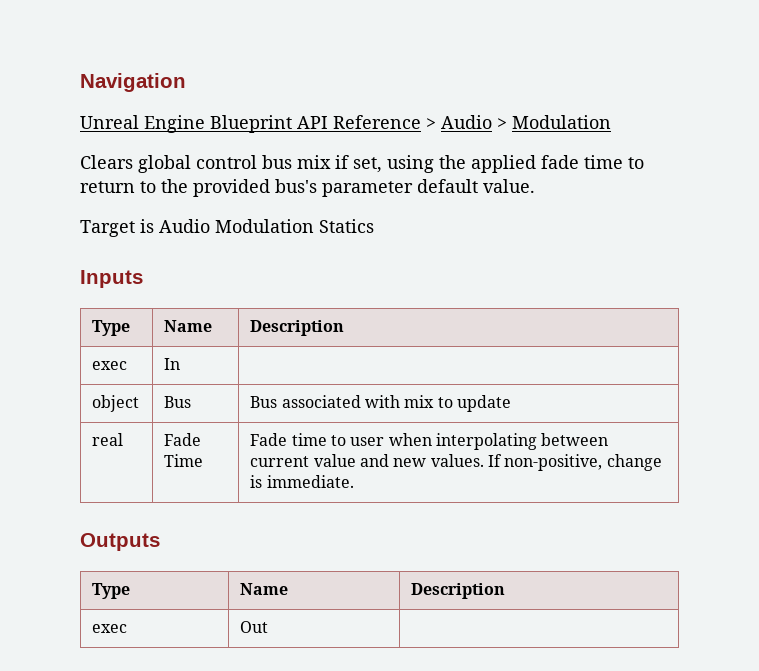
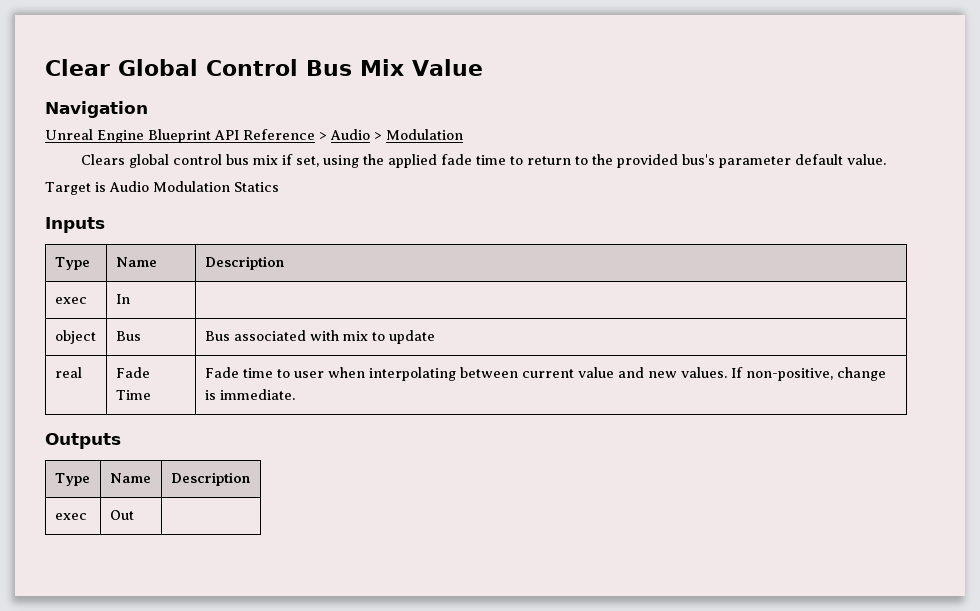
+ Clear Global Control Bus Mix Value

